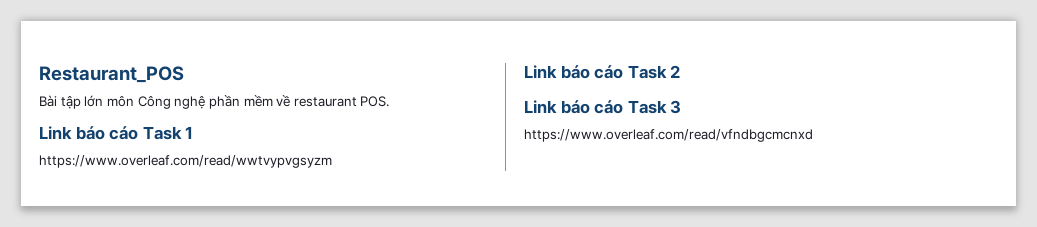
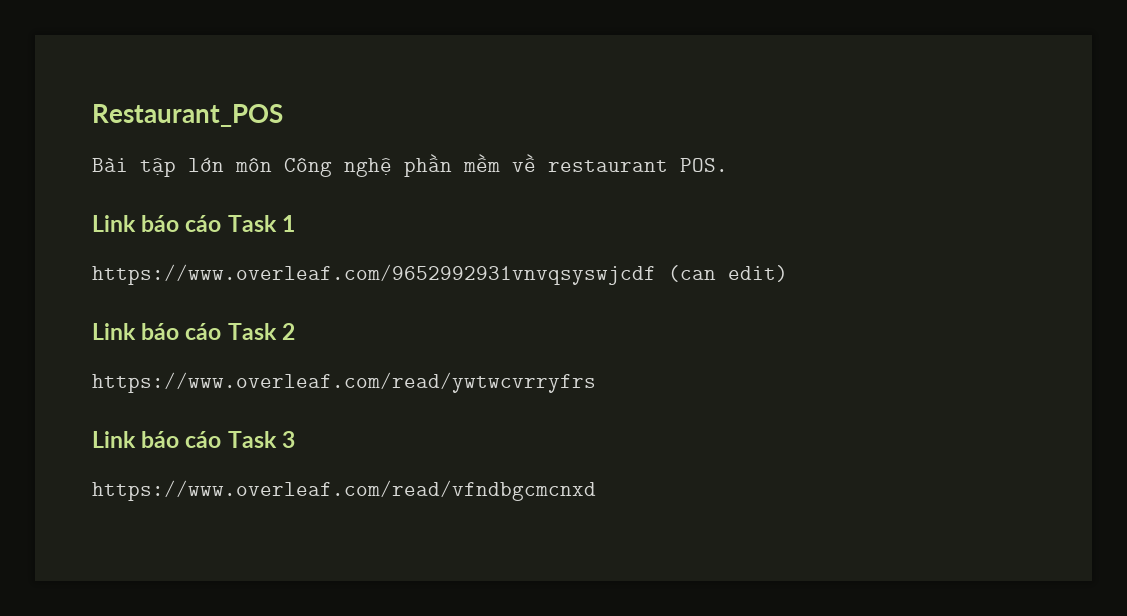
- https://www.overleaf.com/read/wwtvypvgsyzm
+ https://www.overleaf.com/9652992931vnvqsyswjcdf (can edit)
+ https://www.overleaf.com/read/ywtwcvrryfrs

